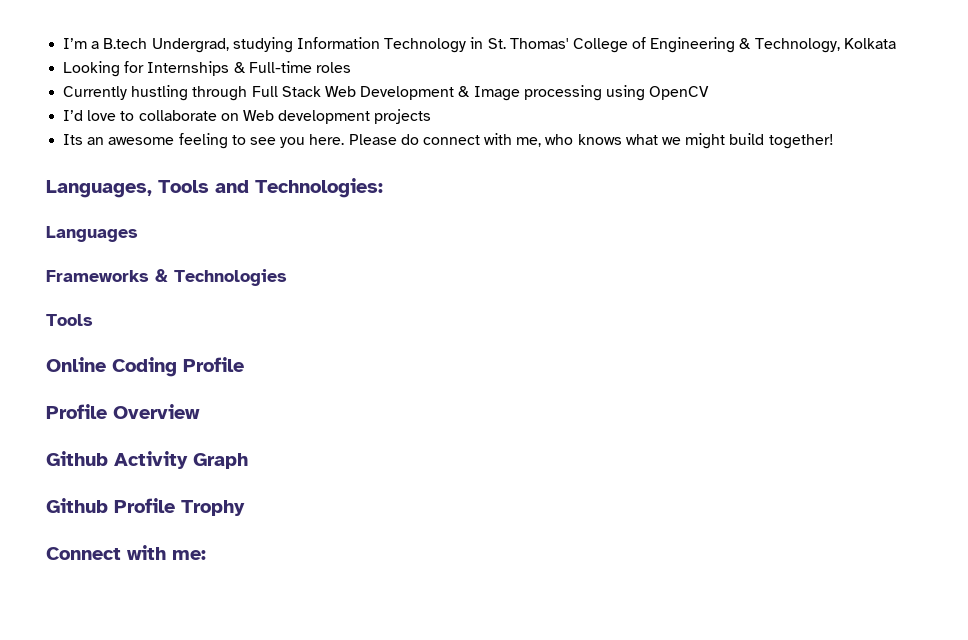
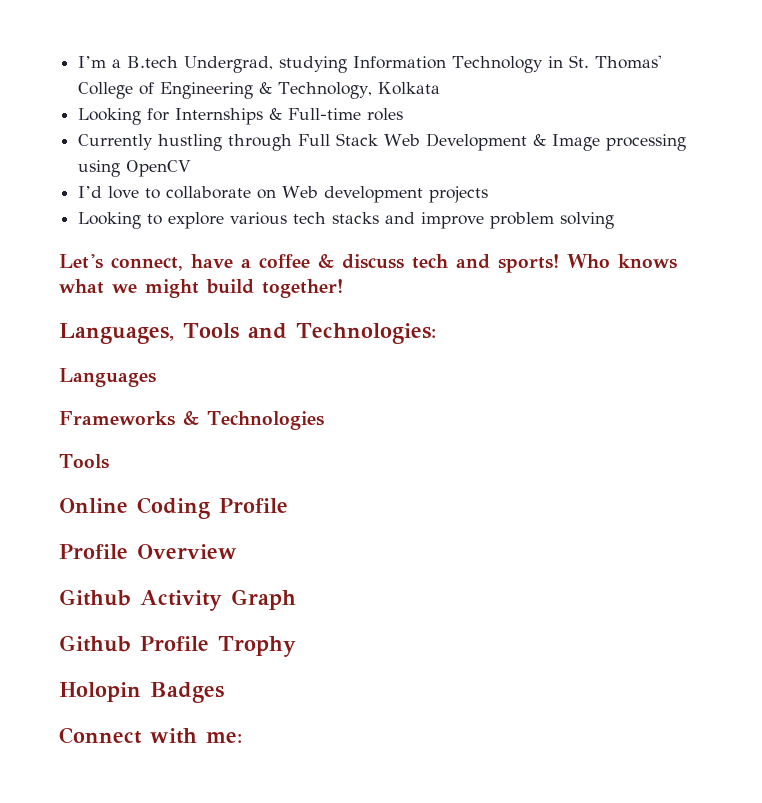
- Its an awesome feeling to see you here. Please do connect with me, who knows what we might build together!
+ Looking to explore various tech stacks and improve problem solving
+ Let's connect, have a coffee & discuss tech and sports! Who knows what we might build together!
+ Holopin Badges

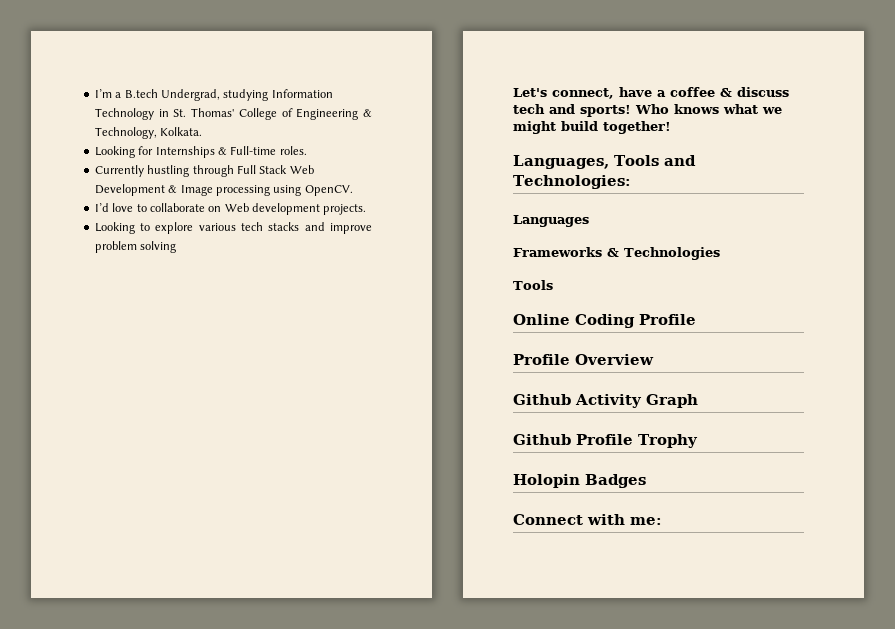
- I’m a B.tech Undergrad, studying Information Technology in St. Thomas' College of Engineering & Technology, Kolkata
+ I’m a B.tech Undergrad, studying Information Technology in St. Thomas' College of Engineering & Technology, Kolkata.
- Looking for Internships & Full-time roles
+ Looking for Internships & Full-time roles.
- Currently hustling through Full Stack Web Development & Image processing using OpenCV
+ Currently hustling through Full Stack Web Development & Image processing using OpenCV.
- I’d love to collaborate on Web development projects
+ I’d love to collaborate on Web development projects.

